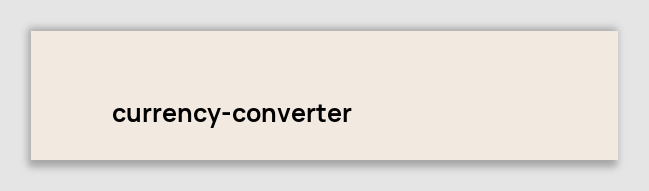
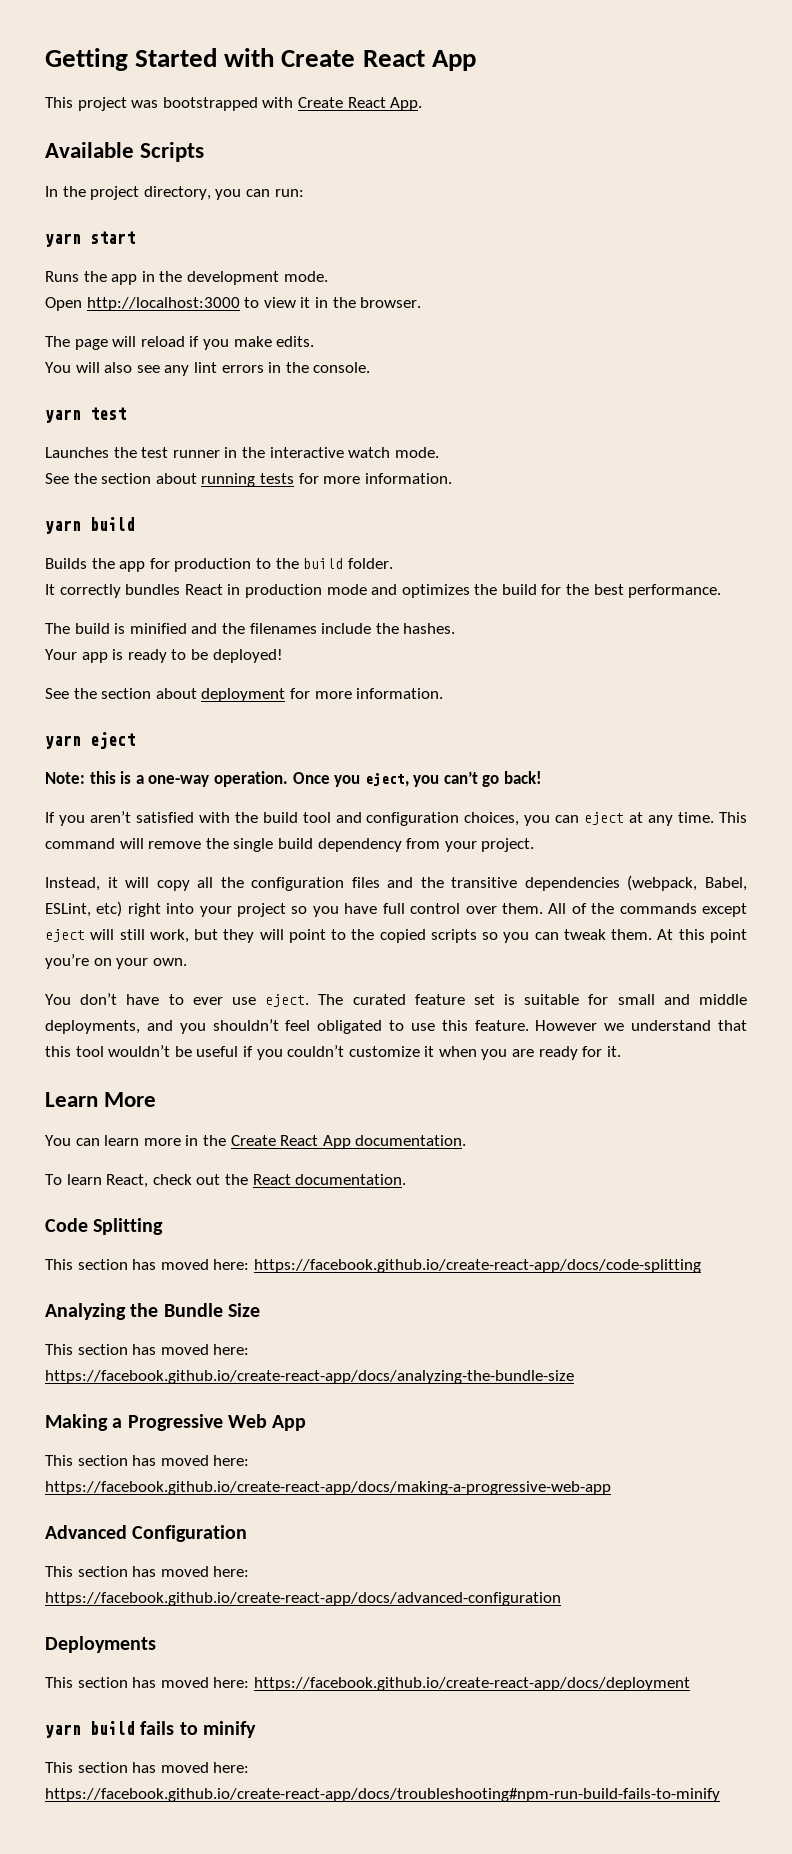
- currency-converter
+ Getting Started with Create React App
+ This project was bootstrapped with Create React App.
+ Available Scripts
+ In the project directory, you can run:
+ yarn start
+ Runs the app in the development mode.
+ Open http://localhost:3000 to view it in the browser.
+ The page will reload if you make edits.
+ You will also see any lint errors in the console.
+ yarn test
+ Launches the test runner in the interactive watch mode.
+ See the section about running tests for more information.
+ yarn build
+ Builds the app for production to the build folder.
+ It correctly bundles React in production mode and optimizes the build for the best performance.
+ The build is minified and the filenames include the hashes.
+ Your app is ready to be deployed!
+ See the section about deployment for more information.
+ yarn eject
+ Note: this is a one-way operation. Once you eject, you can’t go back!
+ If you aren’t satisfied with the build tool and configuration choices, you can eject at any time. This command will remove the single build dependency from your project.
+ Instead, it will copy all the configuration files and the transitive dependencies (webpack, Babel, ESLint, etc) right into your project so you have full control over them. All of the commands except eject will still work, but they will point to the copied scripts so you can tweak them. At this point you’re on your own.
+ You don’t have to ever use eject. The curated feature set is suitable for small and middle deployments, and you shouldn’t feel obligated to use this feature. However we understand that this tool wouldn’t be useful if you couldn’t customize it when you are ready for it.
+ Learn More
+ You can learn more in the Create React App documentation.
+ To learn React, check out the React documentation.
+ Code Splitting
+ This section has moved here: https://facebook.github.io/create-react-app/docs/code-splitting
+ Analyzing the Bundle Size
+ This section has moved here: https://facebook.github.io/create-react-app/docs/analyzing-the-bundle-size
+ Making a Progressive Web App
+ This section has moved here: https://facebook.github.io/create-react-app/docs/making-a-progressive-web-app
+ Advanced Configuration
+ This section has moved here: https://facebook.github.io/create-react-app/docs/advanced-configuration
+ Deployments
+ This section has moved here: https://facebook.github.io/create-react-app/docs/deployment
+ yarn build fails to minify
+ This section has moved here: https://facebook.github.io/create-react-app/docs/troubleshooting#npm-run-build-fails-to-minify

